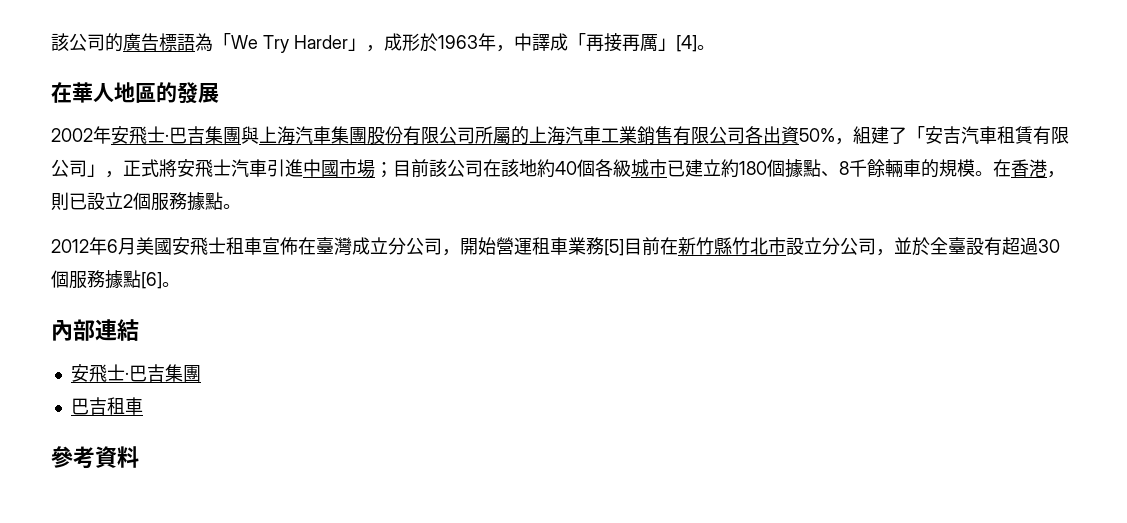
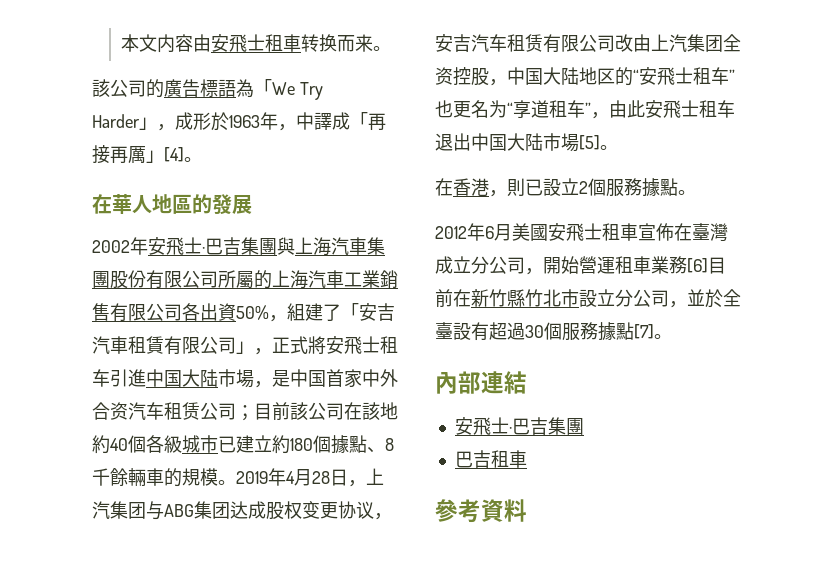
+ 本文内容由安飛士租車转换而来。
- 2002年安飛士·巴吉集團與上海汽車集團股份有限公司所屬的上海汽車工業銷售有限公司各出資50%，組建了「安吉汽車租賃有限公司」，正式將安飛士汽車引進中國市場；目前該公司在該地約40個各級城市已建立約180個據點、8千餘輛車的規模。在香港，則已設立2個服務據點。
+ 2002年安飛士·巴吉集團與上海汽車集團股份有限公司所屬的上海汽車工業銷售有限公司各出資50%，組建了「安吉汽車租賃有限公司」，正式將安飛士租车引進中国大陆市場，是中国首家中外合资汽车租赁公司；目前該公司在該地約40個各級城市已建立約180個據點、8千餘輛車的規模。2019年4月28日，上汽集团与ABG集团达成股权变更协议，安吉汽车租赁有限公司改由上汽集团全资控股，中国大陆地区的“安飛士租车”也更名为“享道租车”，由此安飛士租车退出中国大陆市場[5]。
+ 在香港，則已設立2個服務據點。
- 2012年6月美國安飛士租車宣佈在臺灣成立分公司，開始營運租車業務[5]目前在新竹縣竹北市設立分公司，並於全臺設有超過30個服務據點[6]。
+ 2012年6月美國安飛士租車宣佈在臺灣成立分公司，開始營運租車業務[6]目前在新竹縣竹北市設立分公司，並於全臺設有超過30個服務據點[7]。

